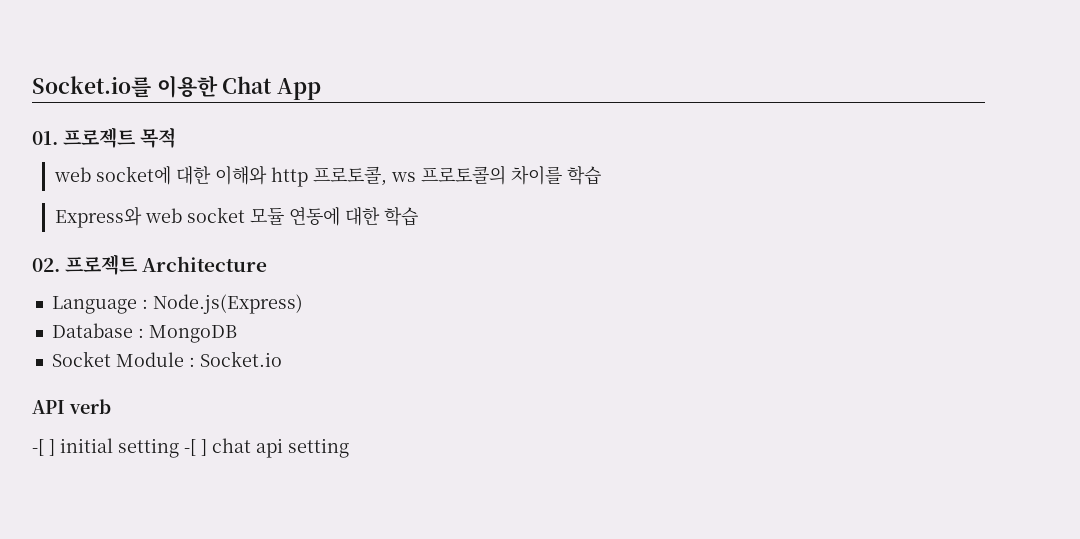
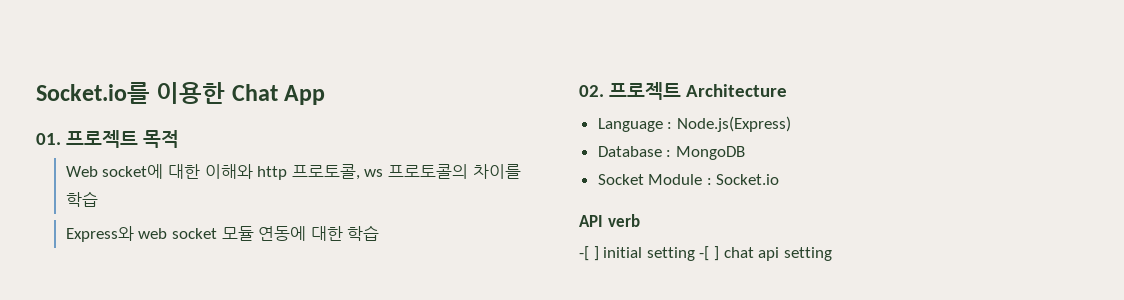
- web socket에 대한 이해와 http 프로토콜, ws 프로토콜의 차이를 학습
+ Web socket에 대한 이해와 http 프로토콜, ws 프로토콜의 차이를 학습

